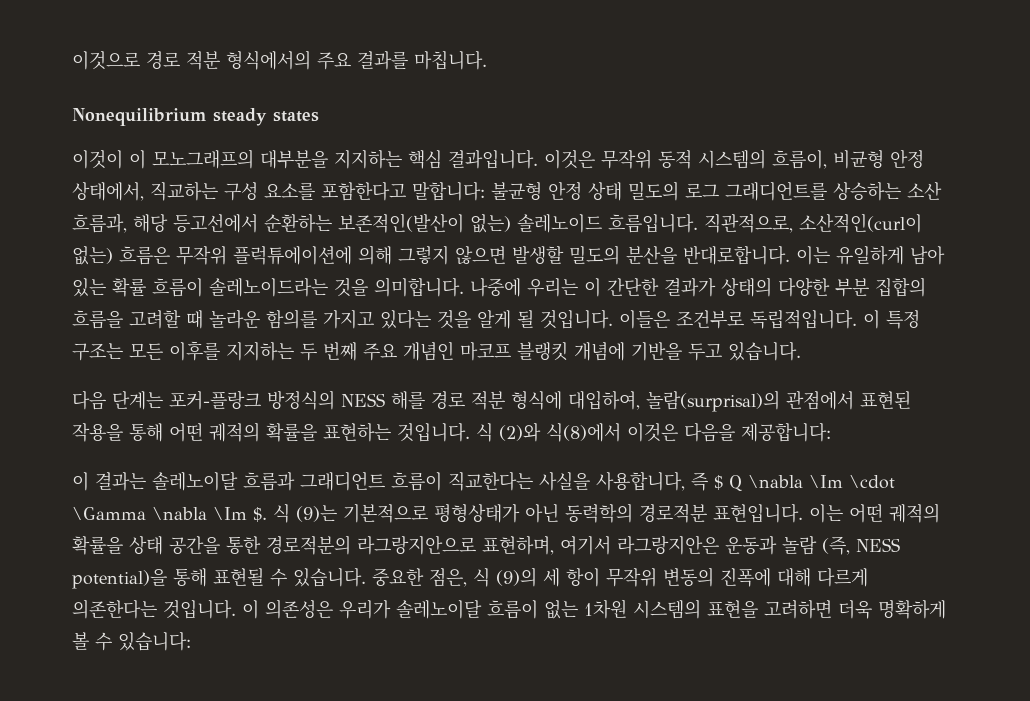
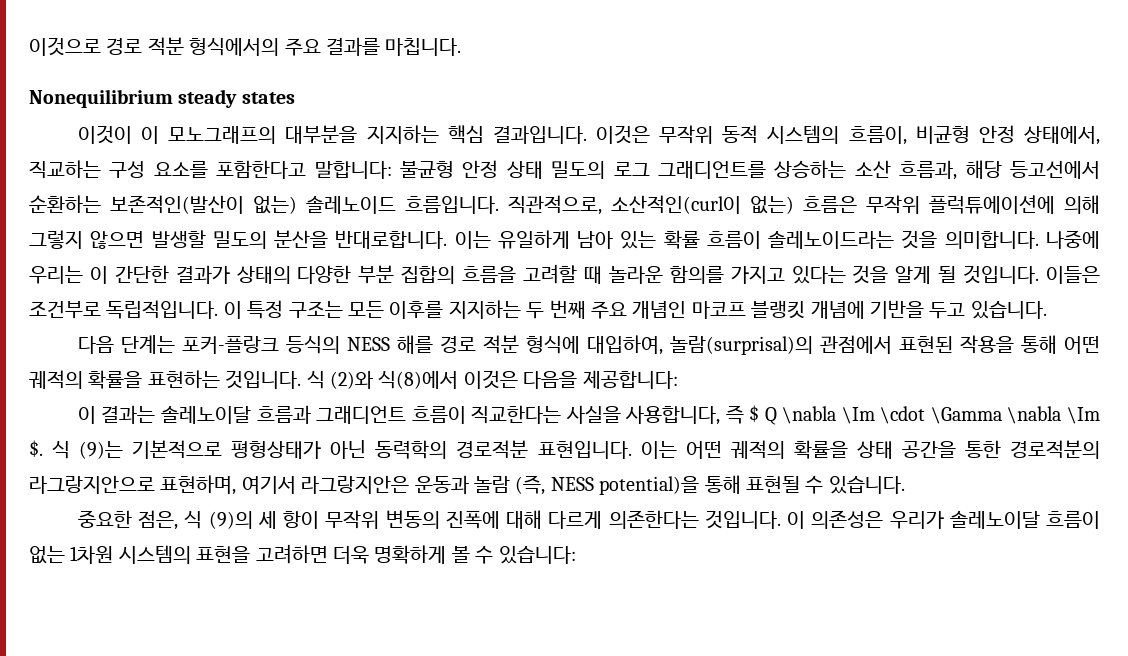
- 다음 단계는 포커-플랑크 방정식의 NESS 해를 경로 적분 형식에 대입하여, 놀람(surprisal)의 관점에서 표현된 작용을 통해 어떤 궤적의 확률을 표현하는 것입니다.
+ 다음 단계는 포커-플랑크 등식의 NESS 해를 경로 적분 형식에 대입하여, 놀람(surprisal)의 관점에서 표현된 작용을 통해 어떤 궤적의 확률을 표현하는 것입니다.
- 이는 어떤 궤적의 확률을 상태 공간을 통한 경로적분의 라그랑지안으로 표현하며, 여기서 라그랑지안은 운동과 놀람 (즉, NESS potential)을 통해 표현될 수 있습니다. 중요한 점은, 식 (9)의 세 항이 무작위 변동의 진폭에 대해 다르게 의존한다는 것입니다.
+ 이는 어떤 궤적의 확률을 상태 공간을 통한 경로적분의 라그랑지안으로 표현하며, 여기서 라그랑지안은 운동과 놀람 (즉, NESS potential)을 통해 표현될 수 있습니다.
+ 중요한 점은, 식 (9)의 세 항이 무작위 변동의 진폭에 대해 다르게 의존한다는 것입니다.

